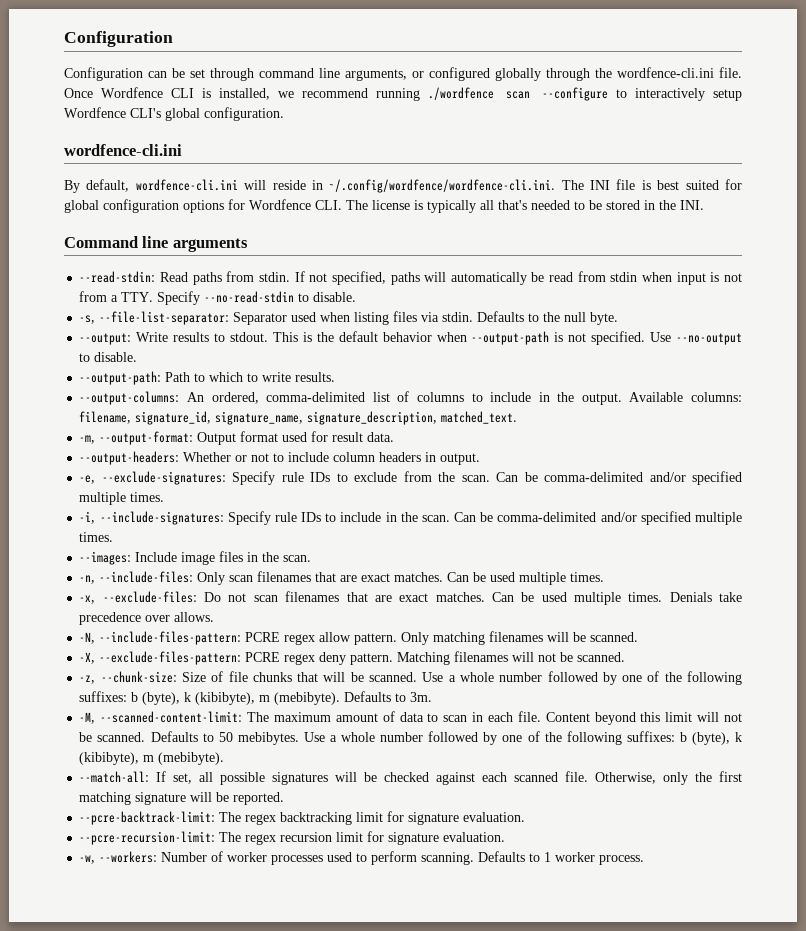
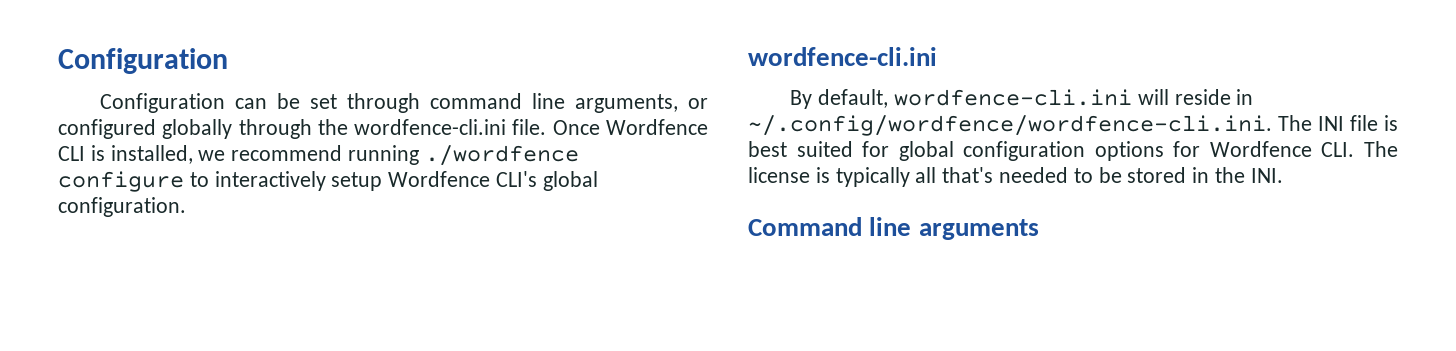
- Once Wordfence CLI is installed, we recommend running ./wordfence scan --configure to interactively setup Wordfence CLI's global configuration.
+ Once Wordfence CLI is installed, we recommend running ./wordfence configure to interactively setup Wordfence CLI's global configuration.
- --read-stdin: Read paths from stdin. If not specified, paths will automatically be read from stdin when input is not from a TTY. Specify --no-read-stdin to disable.
- -s, --file-list-separator: Separator used when listing files via stdin. Defaults to the null byte.
- --output: Write results to stdout. This is the default behavior when --output-path is not specified. Use --no-output to disable.
- --output-path: Path to which to write results.
- --output-columns: An ordered, comma-delimited list of columns to include in the output. Available columns: filename, signature_id, signature_name, signature_description, matched_text.
- -m, --output-format: Output format used for result data.
- --output-headers: Whether or not to include column headers in output.
- -e, --exclude-signatures: Specify rule IDs to exclude from the scan. Can be comma-delimited and/or specified multiple times.
- -i, --include-signatures: Specify rule IDs to include in the scan. Can be comma-delimited and/or specified multiple times.
- --images: Include image files in the scan.
- -n, --include-files: Only scan filenames that are exact matches. Can be used multiple times.
- -x, --exclude-files: Do not scan filenames that are exact matches. Can be used multiple times. Denials take precedence over allows.
- -N, --include-files-pattern: PCRE regex allow pattern. Only matching filenames will be scanned.
- -X, --exclude-files-pattern: PCRE regex deny pattern. Matching filenames will not be scanned.
- -z, --chunk-size: Size of file chunks that will be scanned. Use a whole number followed by one of the following suffixes: b (byte), k (kibibyte), m (mebibyte). Defaults to 3m.
- -M, --scanned-content-limit: The maximum amount of data to scan in each file. Content beyond this limit will not be scanned. Defaults to 50 mebibytes. Use a whole number followed by one of the following suffixes: b (byte), k (kibibyte), m (mebibyte).
- --match-all: If set, all possible signatures will be checked against each scanned file. Otherwise, only the first matching signature will be reported.
- --pcre-backtrack-limit: The regex backtracking limit for signature evaluation.
- --pcre-recursion-limit: The regex recursion limit for signature evaluation.
- -w, --workers: Number of worker processes used to perform scanning. Defaults to 1 worker process.

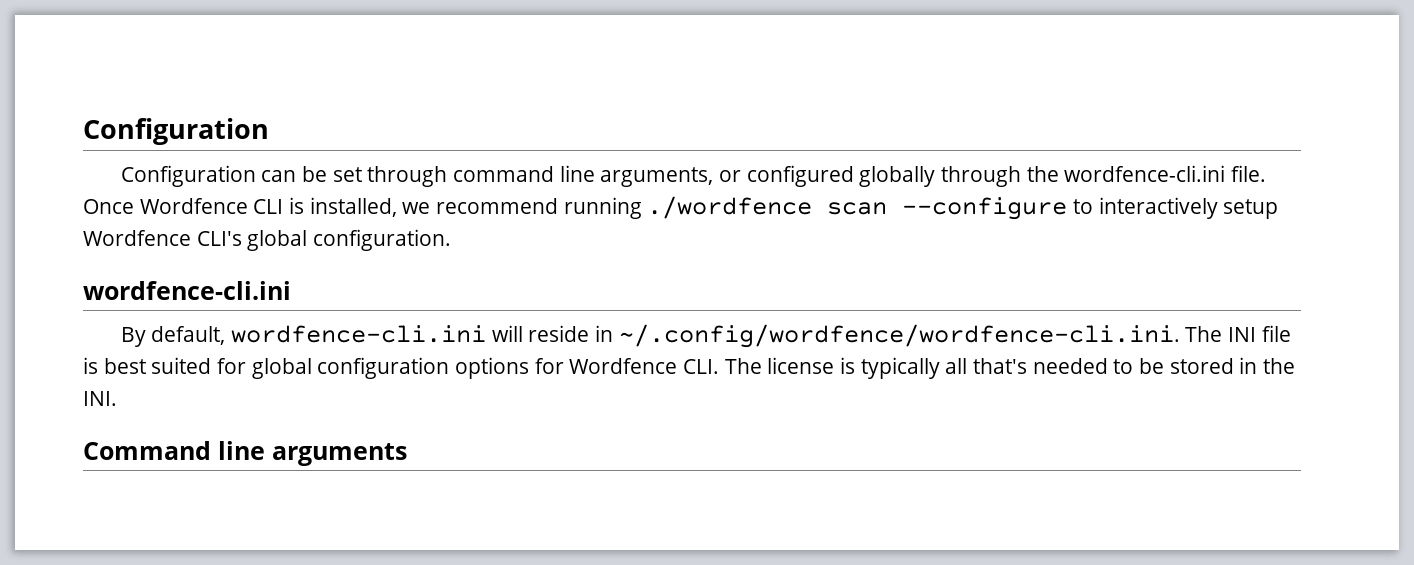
- Once Wordfence CLI is installed, we recommend running ./wordfence configure to interactively setup Wordfence CLI's global configuration.
+ Once Wordfence CLI is installed, we recommend running ./wordfence scan --configure to interactively setup Wordfence CLI's global configuration.

